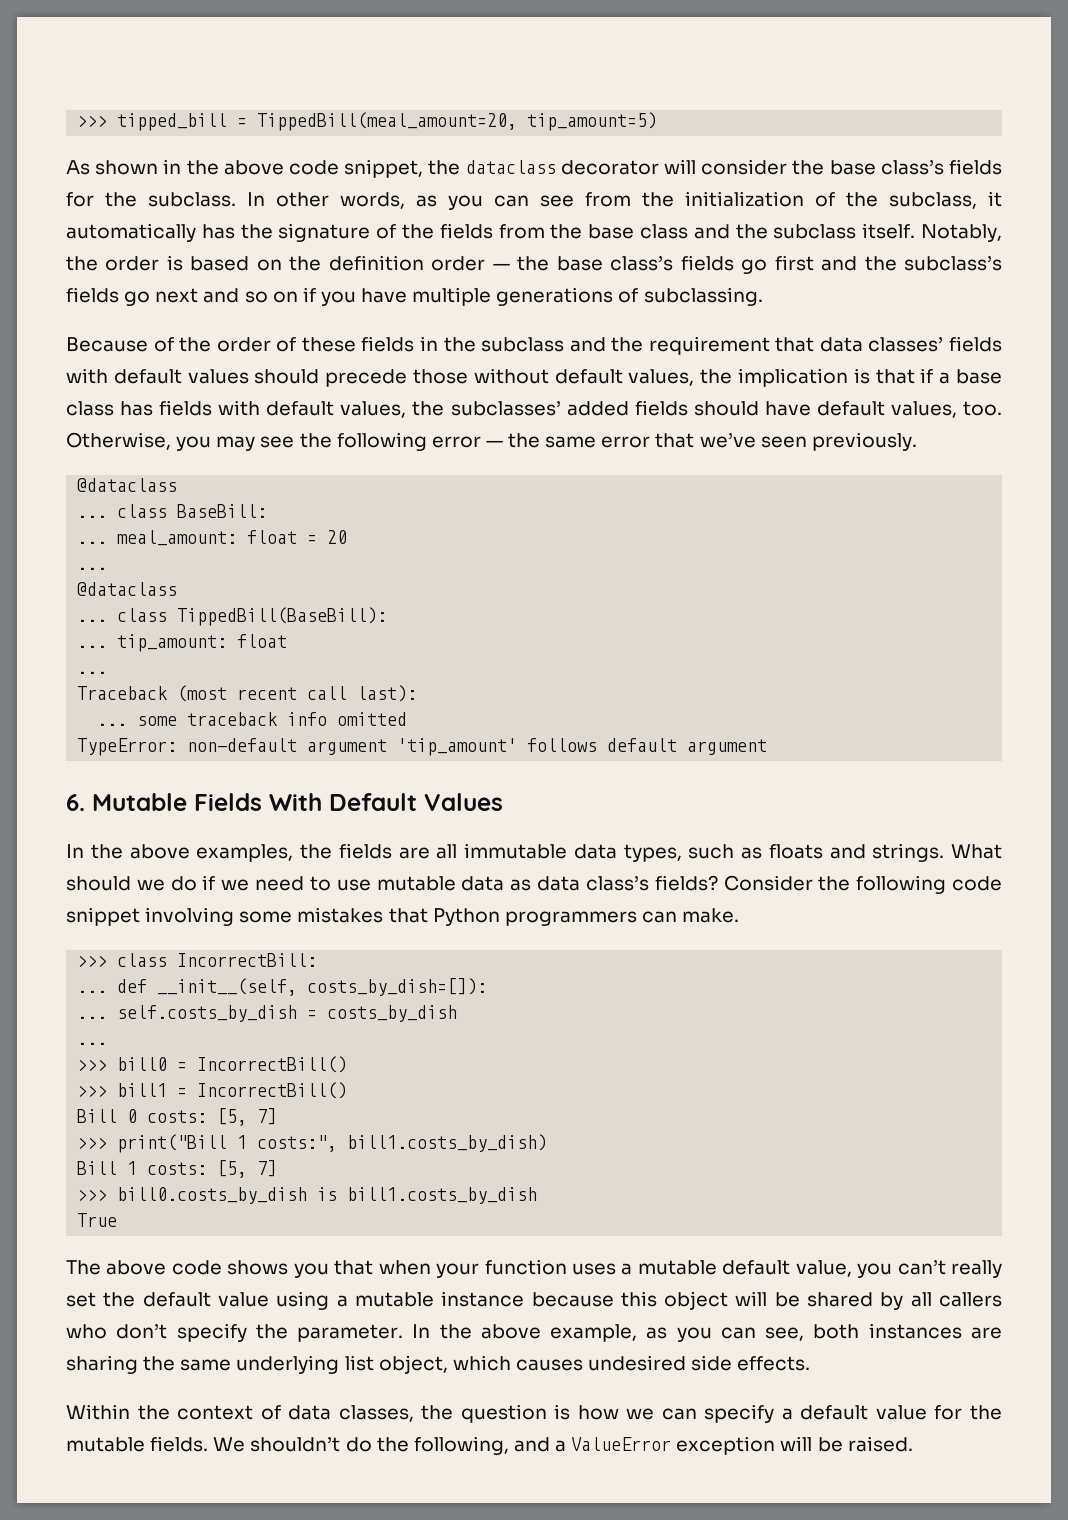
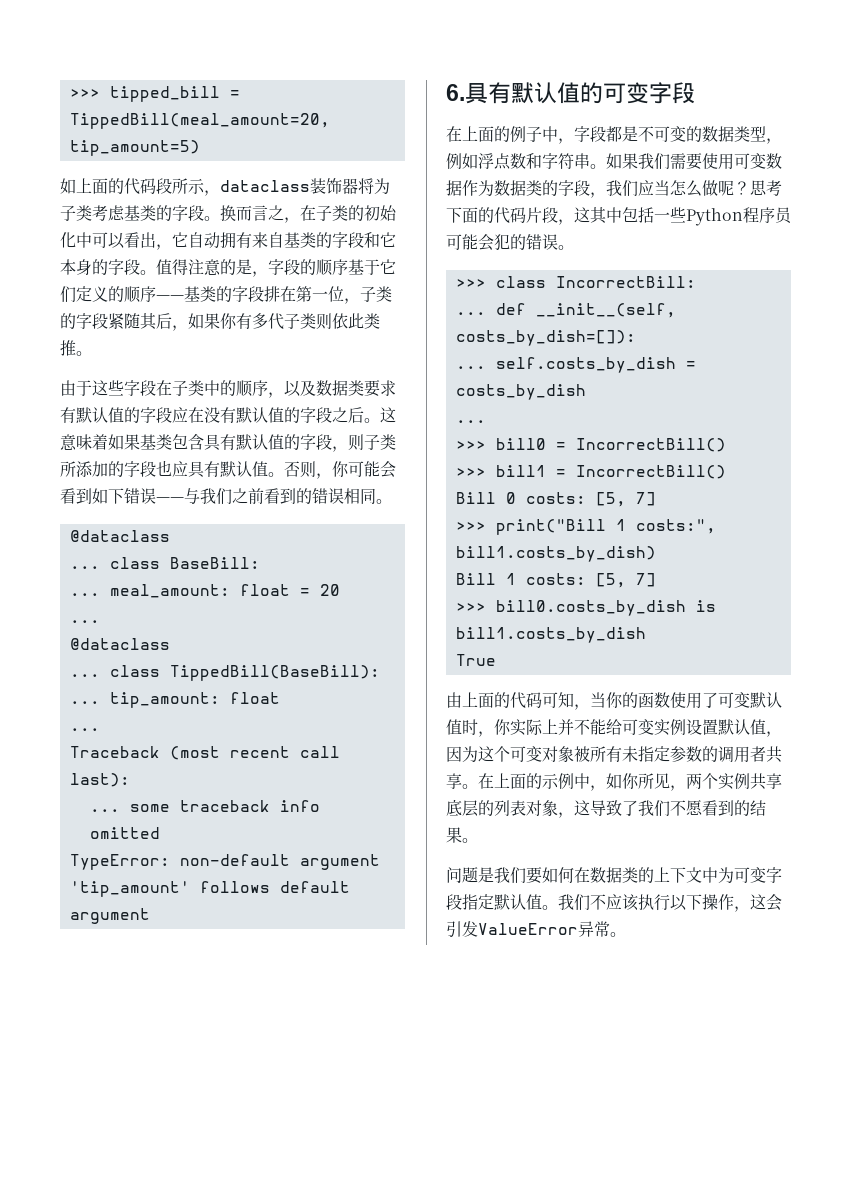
- As shown in the above code snippet, the dataclass decorator will consider the base class’s fields for the subclass. In other words, as you can see from the initialization of the subclass, it automatically has the signature of the fields from the base class and the subclass itself. Notably, the order is based on the definition order — the base class’s fields go first and the subclass’s fields go next and so on if you have multiple generations of subclassing.
- Because of the order of these fields in the subclass and the requirement that data classes’ fields with default values should precede those without default values, the implication is that if a base class has fields with default values, the subclasses’ added fields should have default values, too. Otherwise, you may see the following error — the same error that we’ve seen previously.
+ 如上面的代码段所示，dataclass装饰器将为子类考虑基类的字段。换而言之，在子类的初始化中可以看出，它自动拥有来自基类的字段和它本身的字段。值得注意的是，字段的顺序基于它们定义的顺序——基类的字段排在第一位，子类的字段紧随其后，如果你有多代子类则依此类推。
+ 由于这些字段在子类中的顺序，以及数据类要求有默认值的字段应在没有默认值的字段之后。这意味着如果基类包含具有默认值的字段，则子类所添加的字段也应具有默认值。否则，你可能会看到如下错误——与我们之前看到的错误相同。
- 6. Mutable Fields With Default Values
- In the above examples, the fields are all immutable data types, such as floats and strings. What should we do if we need to use mutable data as data class’s fields? Consider the following code snippet involving some mistakes that Python programmers can make.
+ 6.具有默认值的可变字段
+ 在上面的例子中，字段都是不可变的数据类型，例如浮点数和字符串。如果我们需要使用可变数据作为数据类的字段，我们应当怎么做呢？思考下面的代码片段，这其中包括一些Python程序员可能会犯的错误。
- The above code shows you that when your function uses a mutable default value, you can’t really set the default value using a mutable instance because this object will be shared by all callers who don’t specify the parameter. In the above example, as you can see, both instances are sharing the same underlying list object, which causes undesired side effects.
- Within the context of data classes, the question is how we can specify a default value for the mutable fields. We shouldn’t do the following, and a ValueError exception will be raised.
+ 由上面的代码可知，当你的函数使用了可变默认值时，你实际上并不能给可变实例设置默认值，因为这个可变对象被所有未指定参数的调用者共享。在上面的示例中，如你所见，两个实例共享底层的列表对象，这导致了我们不愿看到的结果。
+ 问题是我们要如何在数据类的上下文中为可变字段指定默认值。我们不应该执行以下操作，这会引发ValueError异常。

